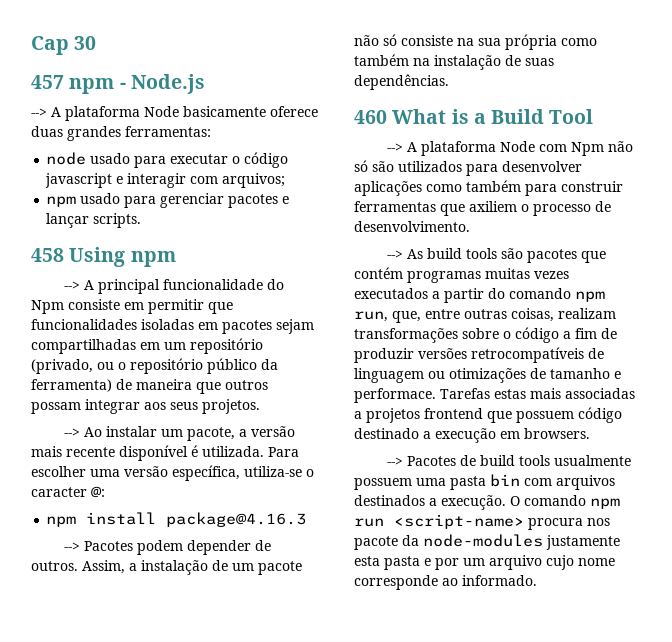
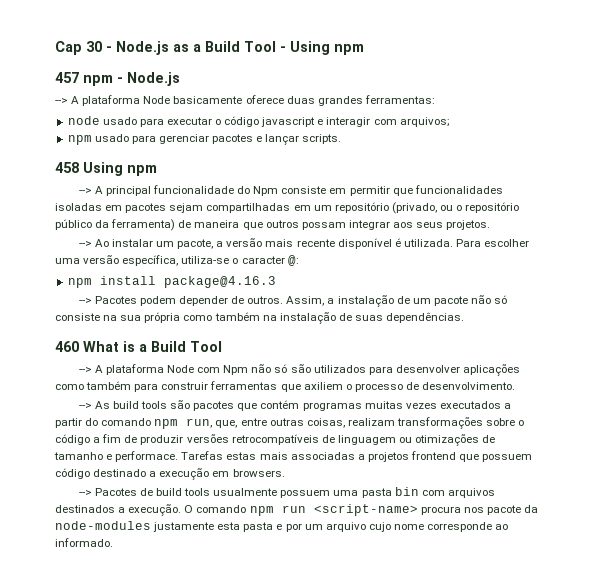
- Cap 30
+ Cap 30 - Node.js as a Build Tool - Using npm

